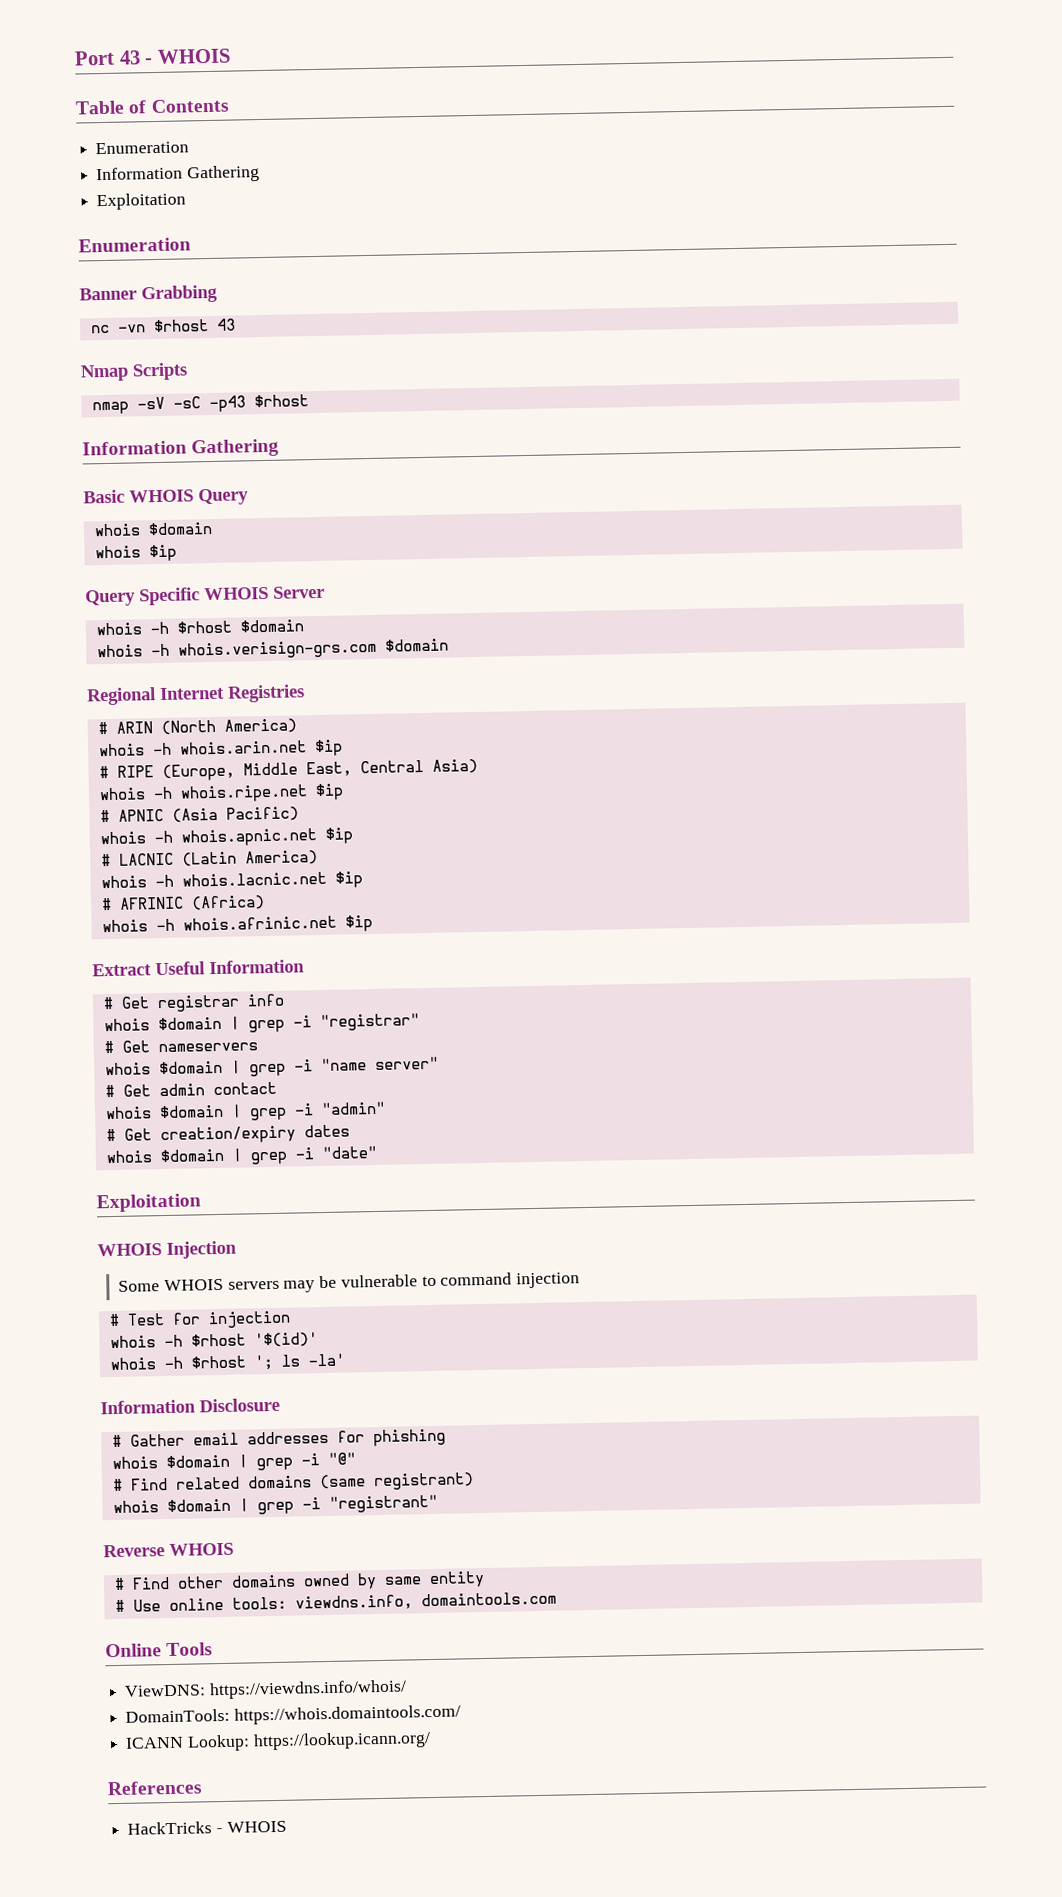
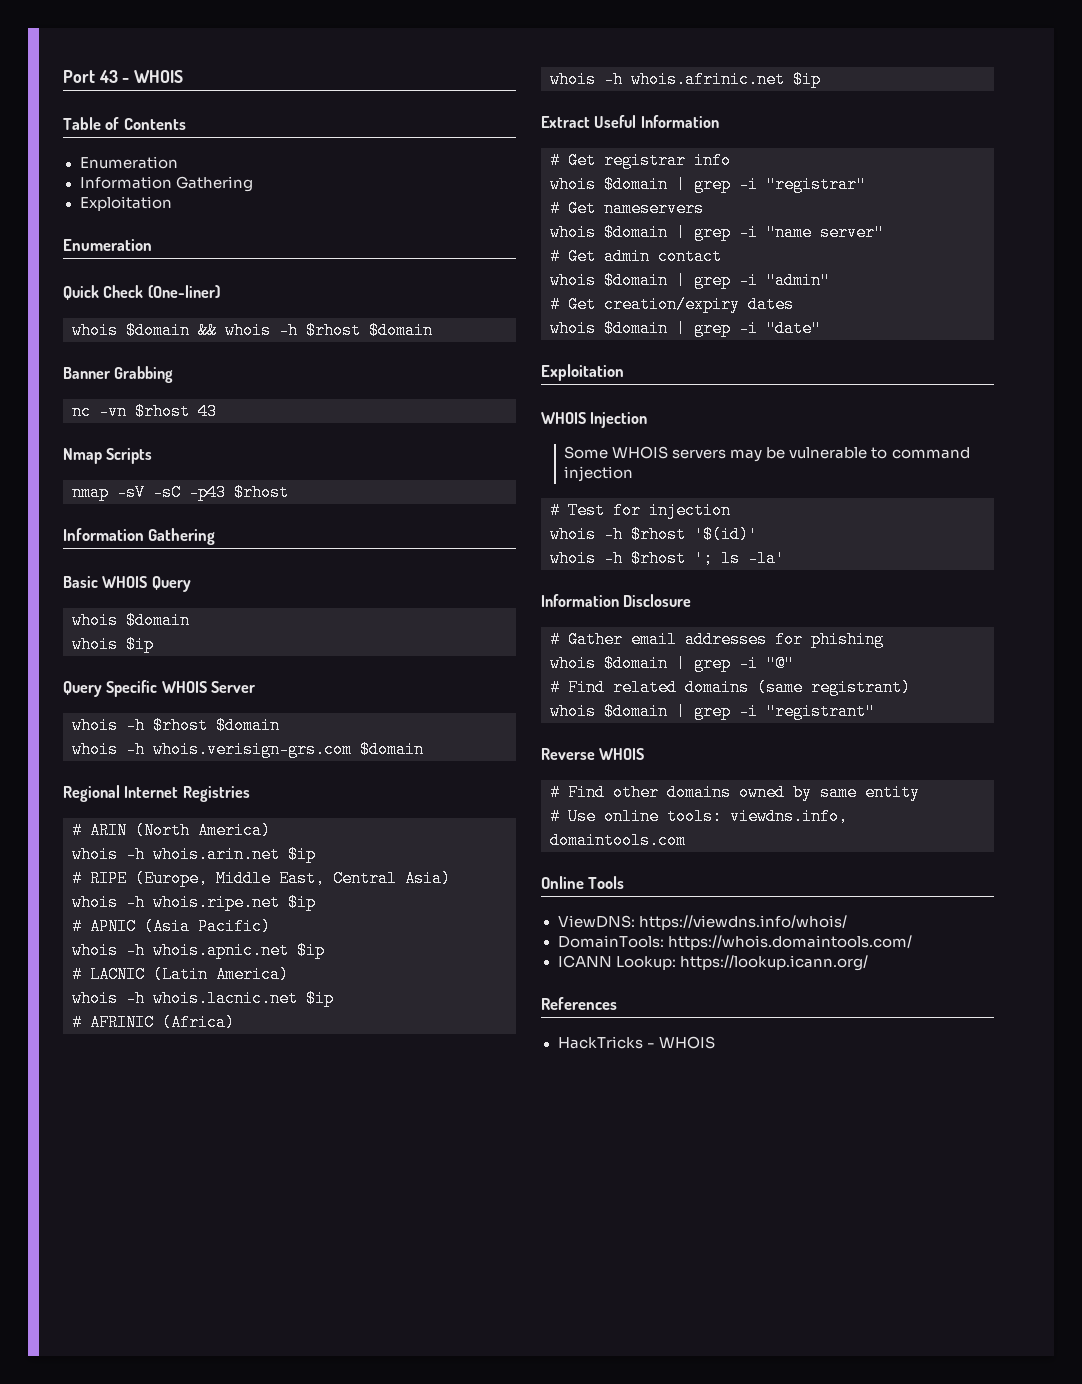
+ Quick Check (One-liner)
+ whois $domain && whois -h $rhost $domain

